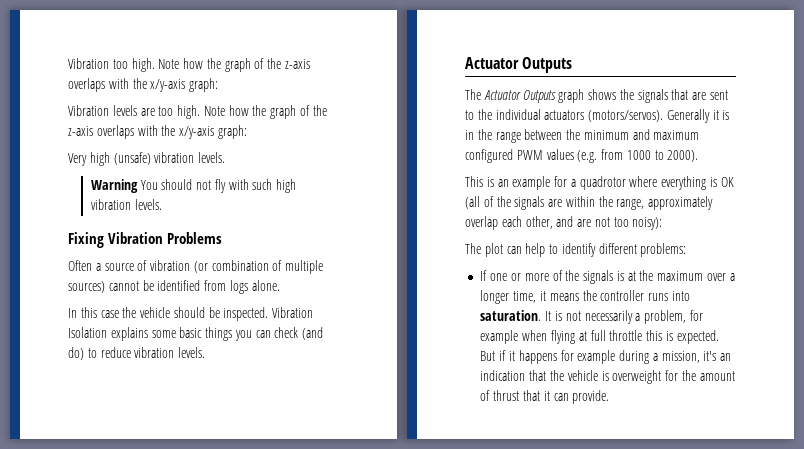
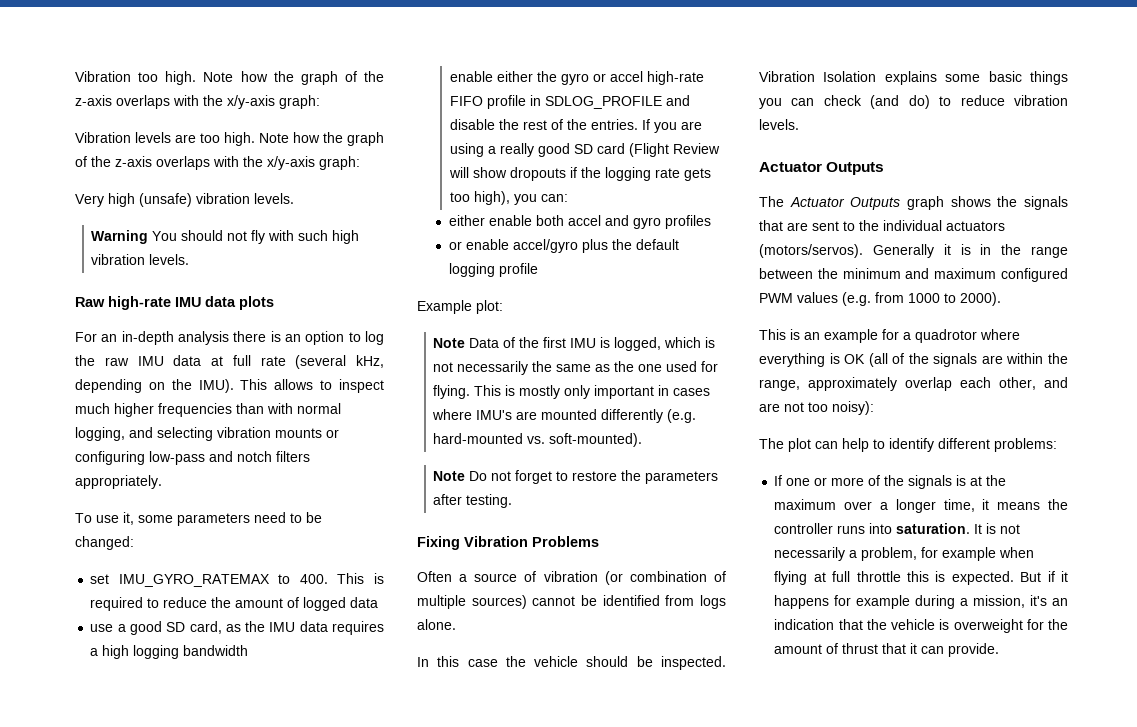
+ Raw high-rate IMU data plots
+ For an in-depth analysis there is an option to log the raw IMU data at full rate (several kHz, depending on the IMU). This allows to inspect much higher frequencies than with normal logging, and selecting vibration mounts or configuring low-pass and notch filters appropriately.
+ To use it, some parameters need to be changed:
+ set IMU_GYRO_RATEMAX to 400. This is required to reduce the amount of logged data
+ use a good SD card, as the IMU data requires a high logging bandwidth
+ enable either the gyro or accel high-rate FIFO profile in SDLOG_PROFILE and disable the rest of the entries. If you are using a really good SD card (Flight Review will show dropouts if the logging rate gets too high), you can:
+ either enable both accel and gyro profiles
+ or enable accel/gyro plus the default logging profile
+ Example plot:
+ Note Data of the first IMU is logged, which is not necessarily the same as the one used for flying. This is mostly only important in cases where IMU's are mounted differently (e.g. hard-mounted vs. soft-mounted).
+ Note Do not forget to restore the parameters after testing.

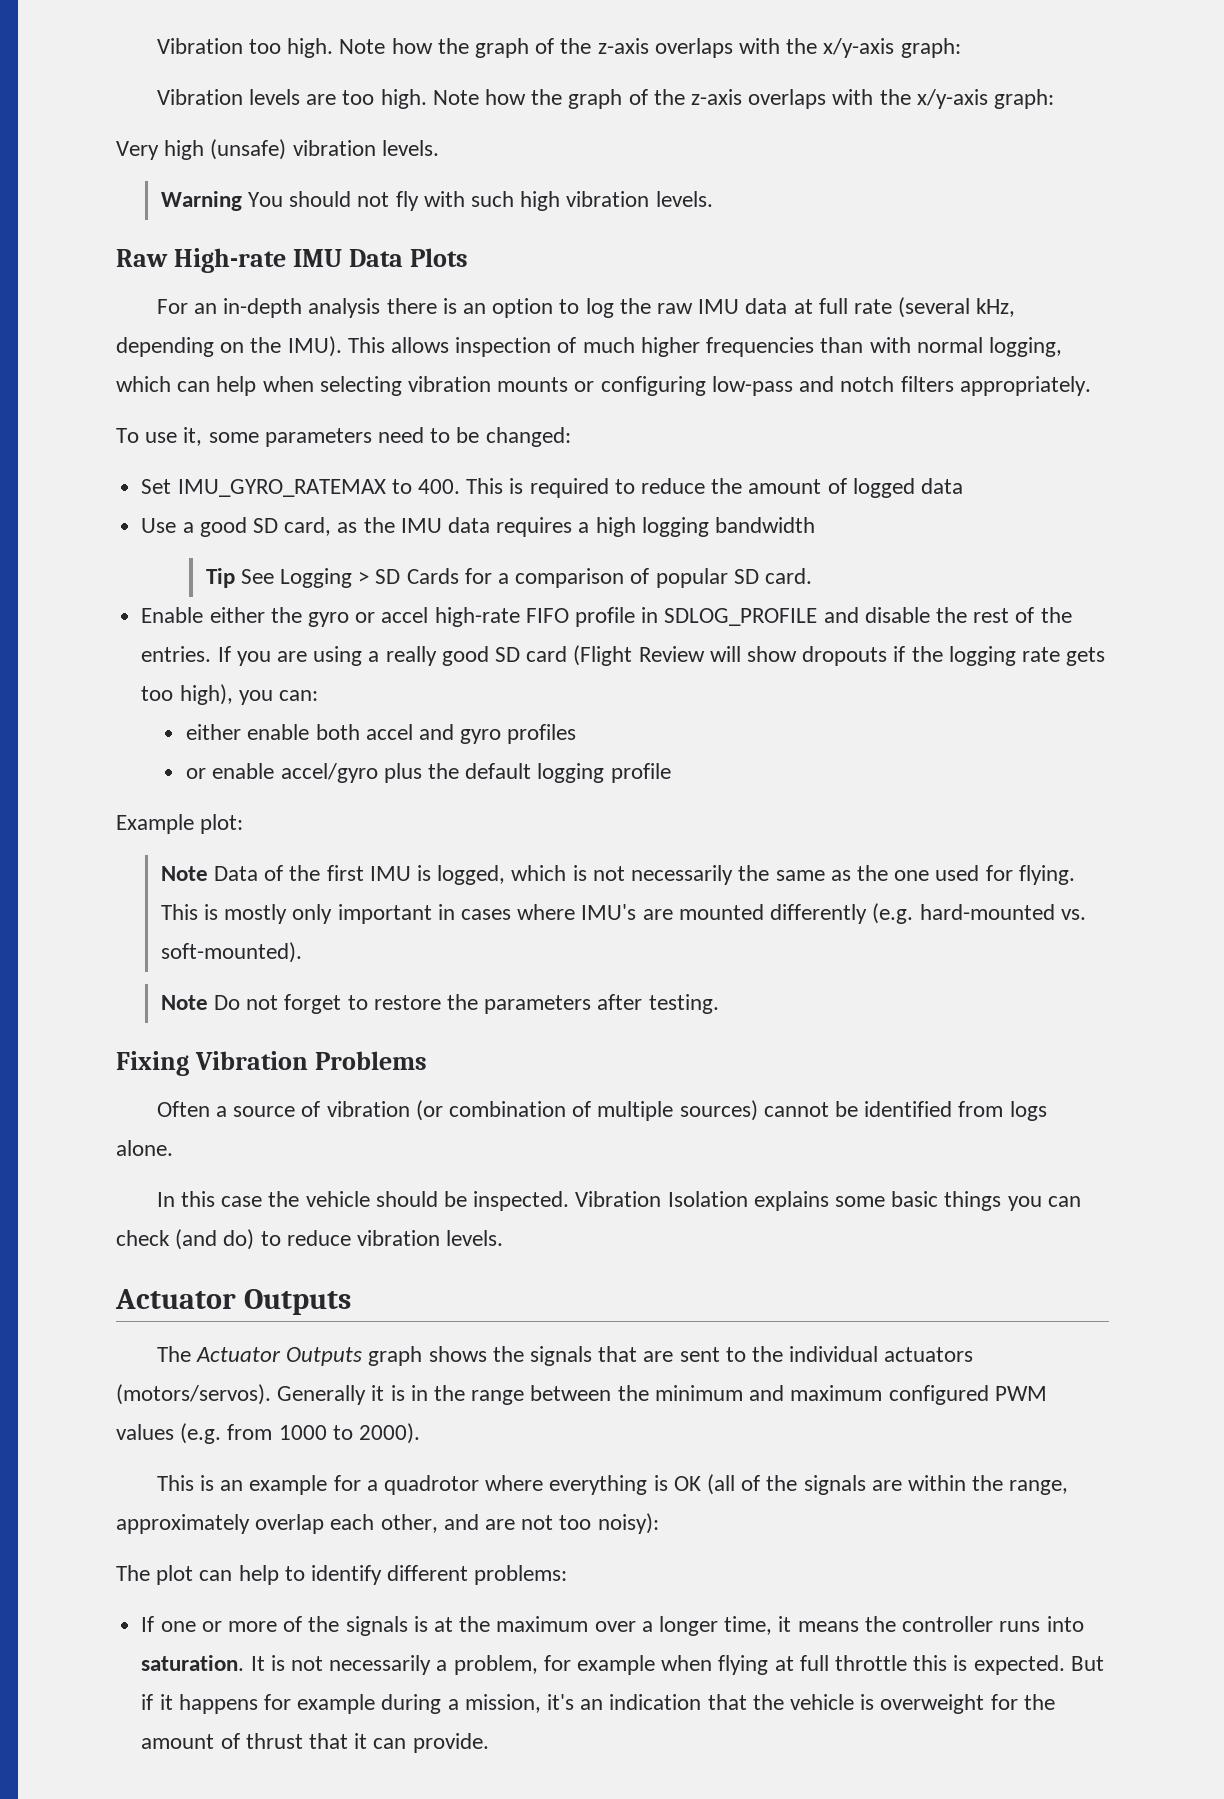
- Raw high-rate IMU data plots
+ Raw High-rate IMU Data Plots
- This allows to inspect much higher frequencies than with normal logging, and selecting vibration mounts or configuring low-pass and notch filters appropriately.
+ This allows inspection of much higher frequencies than with normal logging, which can help when selecting vibration mounts or configuring low-pass and notch filters appropriately.
- set IMU_GYRO_RATEMAX to 400. This is required to reduce the amount of logged data
+ Set IMU_GYRO_RATEMAX to 400. This is required to reduce the amount of logged data
- use a good SD card, as the IMU data requires a high logging bandwidth
+ Use a good SD card, as the IMU data requires a high logging bandwidth
- enable either the gyro or accel high-rate FIFO profile in SDLOG_PROFILE and disable the rest of the entries.
+ Tip See Logging > SD Cards for a comparison of popular SD card.
+ Enable either the gyro or accel high-rate FIFO profile in SDLOG_PROFILE and disable the rest of the entries.

